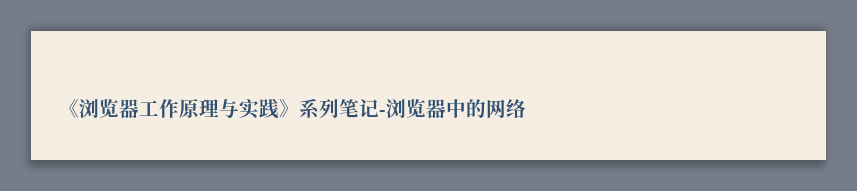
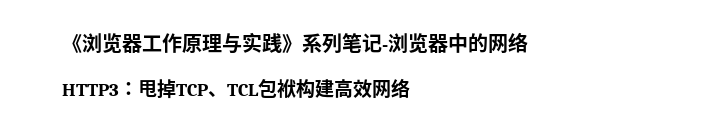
+ HTTP3：甩掉TCP、TCL包袱构建高效网络

